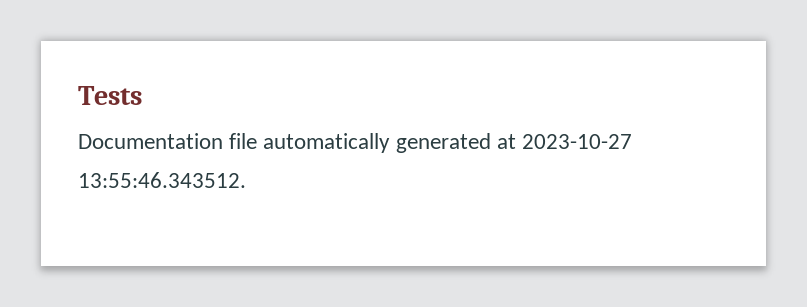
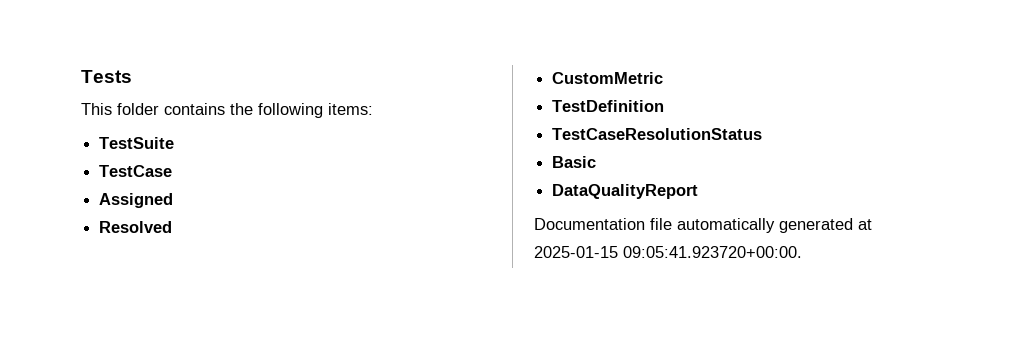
+ This folder contains the following items:
+ TestSuite
+ TestCase
+ Assigned
+ Resolved
+ CustomMetric
+ TestDefinition
+ TestCaseResolutionStatus
+ Basic
+ DataQualityReport
- Documentation file automatically generated at 2023-10-27 13:55:46.343512.
+ Documentation file automatically generated at 2025-01-15 09:05:41.923720+00:00.

